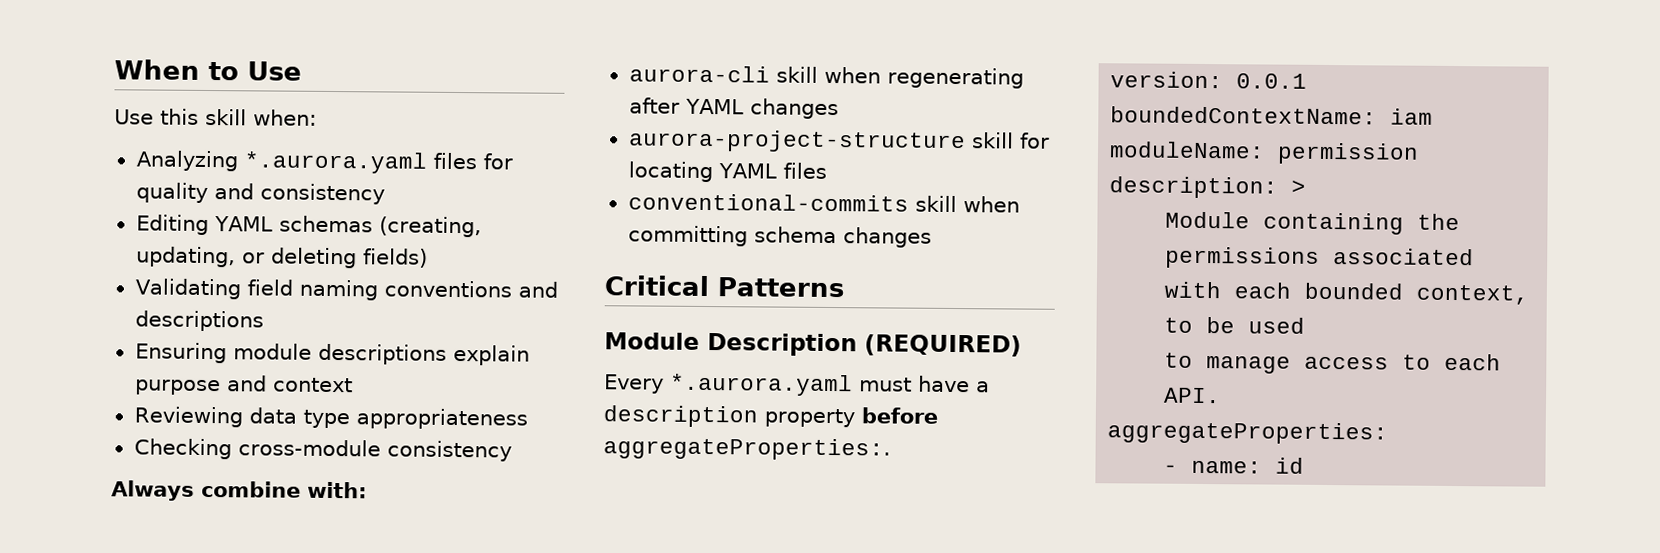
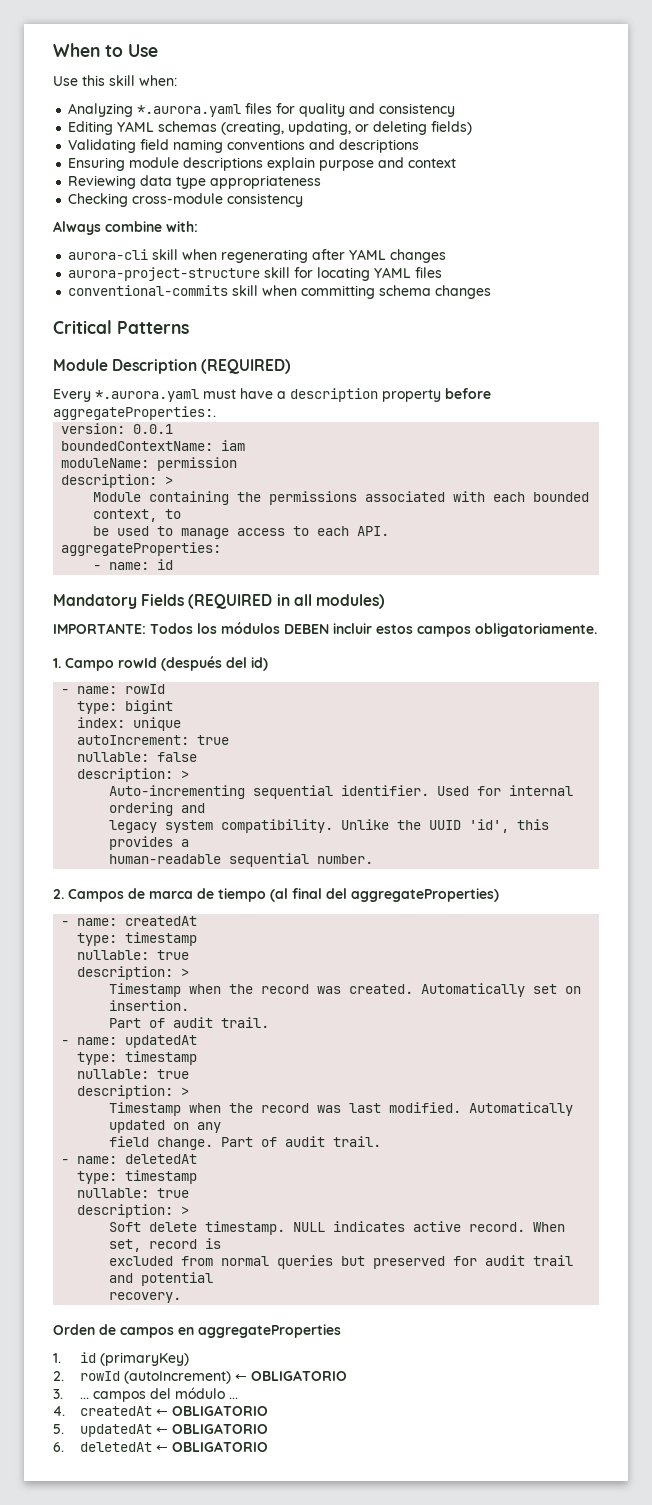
- Module containing the permissions associated with each bounded context, to be used
- to manage access to each API.
+ Module containing the permissions associated with each bounded context, to
+ be used to manage access to each API.
+ Mandatory Fields (REQUIRED in all modules)
+ IMPORTANTE: Todos los módulos DEBEN incluir estos campos obligatoriamente.
+ 1. Campo rowId (después del id)
+ - name: rowId
+ type: bigint
+ index: unique
+ autoIncrement: true
+ nullable: false
+ description: >
+ Auto-incrementing sequential identifier. Used for internal ordering and
+ legacy system compatibility. Unlike the UUID 'id', this provides a
+ human-readable sequential number.
+ 2. Campos de marca de tiempo (al final del aggregateProperties)
+ - name: createdAt
+ type: timestamp
+ nullable: true
+ description: >
+ Timestamp when the record was created. Automatically set on insertion.
+ Part of audit trail.
+ - name: updatedAt
+ type: timestamp
+ nullable: true
+ description: >
+ Timestamp when the record was last modified. Automatically updated on any
+ field change. Part of audit trail.
+ - name: deletedAt
+ type: timestamp
+ nullable: true
+ description: >
+ Soft delete timestamp. NULL indicates active record. When set, record is
+ excluded from normal queries but preserved for audit trail and potential
+ recovery.
+ Orden de campos en aggregateProperties
+ 1. id (primaryKey)
+ 2. rowId (autoIncrement) ← OBLIGATORIO
+ 3. ... campos del módulo ...
+ 4. createdAt ← OBLIGATORIO
+ 5. updatedAt ← OBLIGATORIO
+ 6. deletedAt ← OBLIGATORIO

